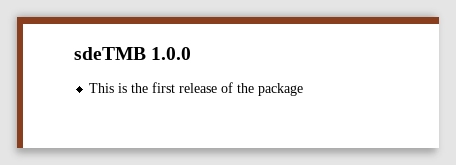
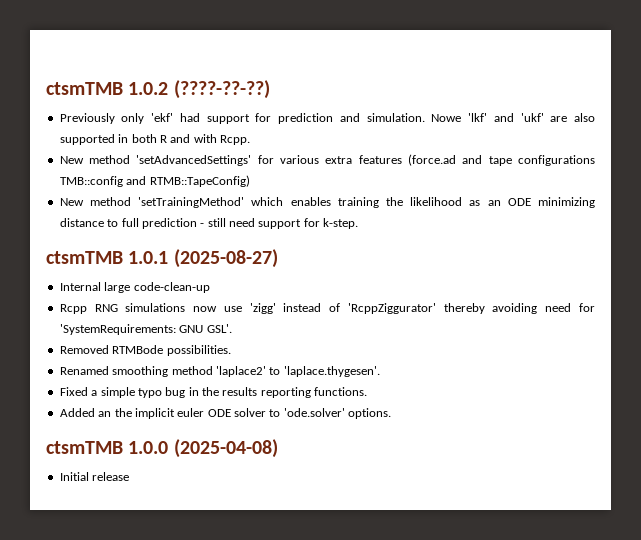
- sdeTMB 1.0.0
- This is the first release of the package
+ ctsmTMB 1.0.2 (????-??-??)
+ Previously only 'ekf' had support for prediction and simulation. Nowe 'lkf' and 'ukf' are also supported in both R and with Rcpp.
+ New method 'setAdvancedSettings' for various extra features (force.ad and tape configurations TMB::config and RTMB::TapeConfig)
+ New method 'setTrainingMethod' which enables training the likelihood as an ODE minimizing distance to full prediction - still need support for k-step.
+ ctsmTMB 1.0.1 (2025-08-27)
+ Internal large code-clean-up
+ Rcpp RNG simulations now use 'zigg' instead of 'RcppZiggurator' thereby avoiding need for 'SystemRequirements: GNU GSL'.
+ Removed RTMBode possibilities.
+ Renamed smoothing method 'laplace2' to 'laplace.thygesen'.
+ Fixed a simple typo bug in the results reporting functions.
+ Added an the implicit euler ODE solver to 'ode.solver' options.
+ ctsmTMB 1.0.0 (2025-04-08)
+ Initial release

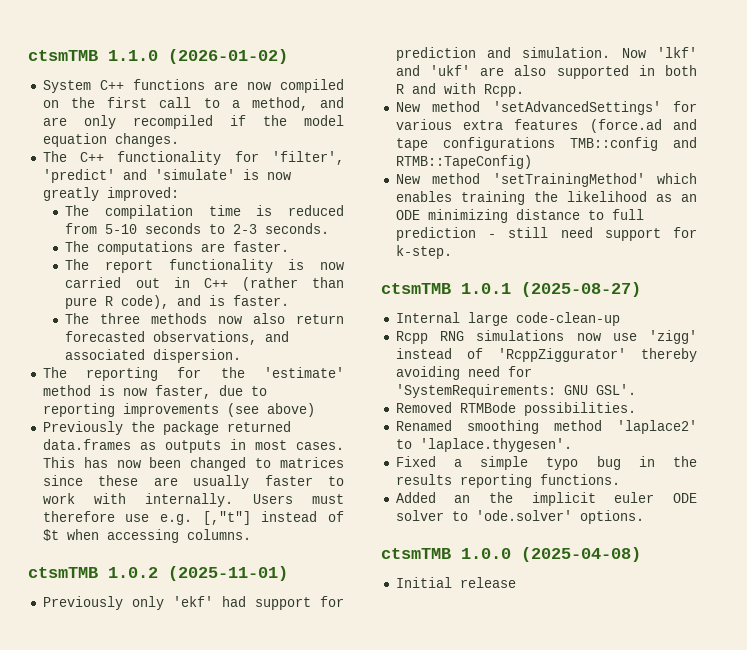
- ctsmTMB 1.0.2 (????-??-??)
+ ctsmTMB 1.1.0 (2026-01-02)
+ System C++ functions are now compiled on the first call to a method, and are only recompiled if the model equation changes.
+ The C++ functionality for 'filter', 'predict' and 'simulate' is now greatly improved:
+ The compilation time is reduced from 5-10 seconds to 2-3 seconds.
+ The computations are faster.
+ The report functionality is now carried out in C++ (rather than pure R code), and is faster.
+ The three methods now also return forecasted observations, and associated dispersion.
+ The reporting for the 'estimate' method is now faster, due to reporting improvements (see above)
+ Previously the package returned data.frames as outputs in most cases. This has now been changed to matrices since these are usually faster to work with internally. Users must therefore use e.g. [,"t"] instead of $t when accessing columns.
+ ctsmTMB 1.0.2 (2025-11-01)
- Nowe 'lkf' and 'ukf' are also supported in both R and with Rcpp.
+ Now 'lkf' and 'ukf' are also supported in both R and with Rcpp.

